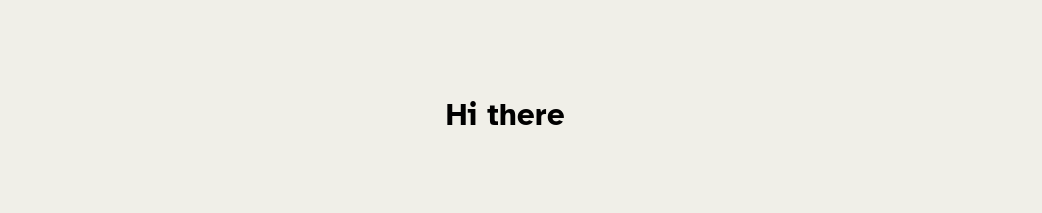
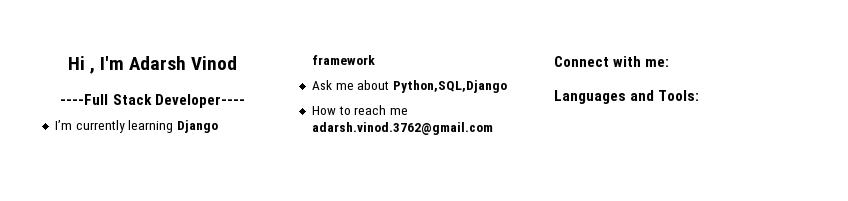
- Hi there
+ Hi , I'm Adarsh Vinod
+ ----Full Stack Developer----
+ I’m currently learning Django framework
+ Ask me about Python,SQL,Django
+ How to reach me adarsh.vinod.3762@gmail.com
+ Connect with me:
+ Languages and Tools:

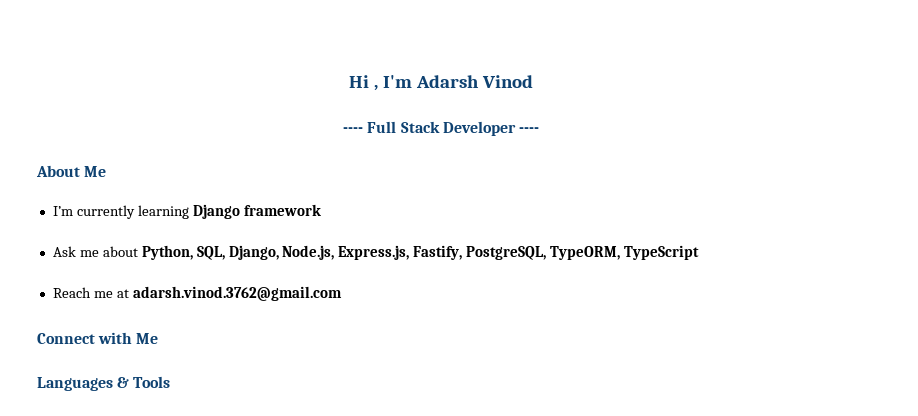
- ----Full Stack Developer----
+ ---- Full Stack Developer ----
+ About Me
- Ask me about Python,SQL,Django
- How to reach me adarsh.vinod.3762@gmail.com
+ Ask me about Python, SQL, Django, Node.js, Express.js, Fastify, PostgreSQL, TypeORM, TypeScript
+ Reach me at adarsh.vinod.3762@gmail.com
- Connect with me:
+ Connect with Me
- Languages and Tools:
+ Languages & Tools

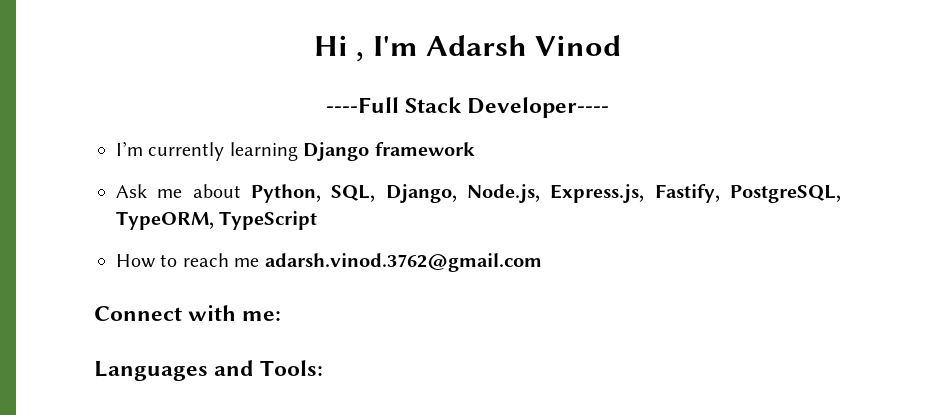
- ---- Full Stack Developer ----
- About Me
+ ----Full Stack Developer----
- Reach me at adarsh.vinod.3762@gmail.com
+ How to reach me adarsh.vinod.3762@gmail.com
- Connect with Me
+ Connect with me:
- Languages & Tools
+ Languages and Tools:

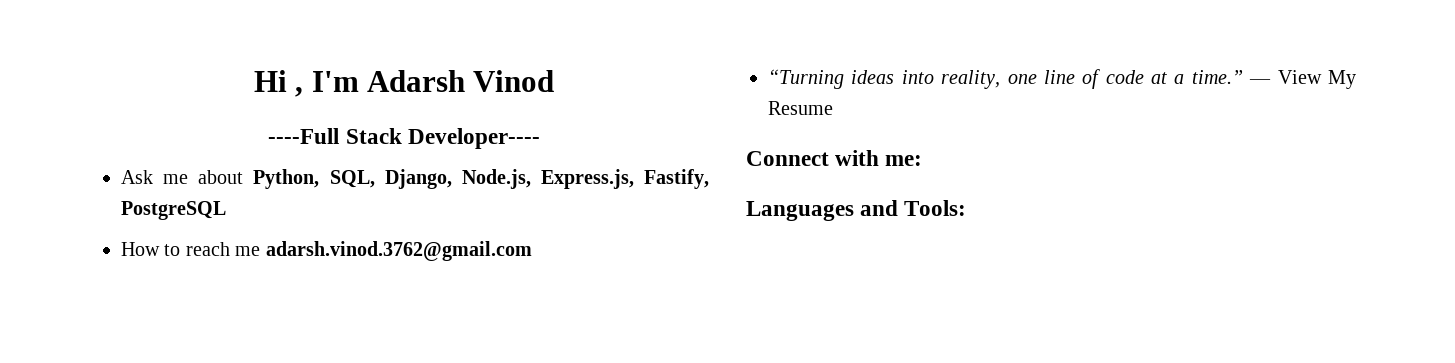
- I’m currently learning Django framework
- Ask me about Python, SQL, Django, Node.js, Express.js, Fastify, PostgreSQL, TypeORM, TypeScript
+ Ask me about Python, SQL, Django, Node.js, Express.js, Fastify, PostgreSQL
+ “Turning ideas into reality, one line of code at a time.” — View My Resume

